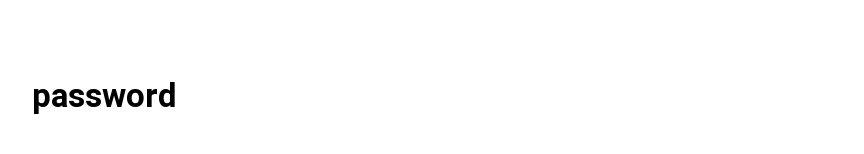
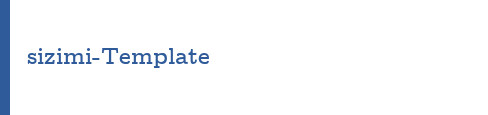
- password
+ sizimi-Template

